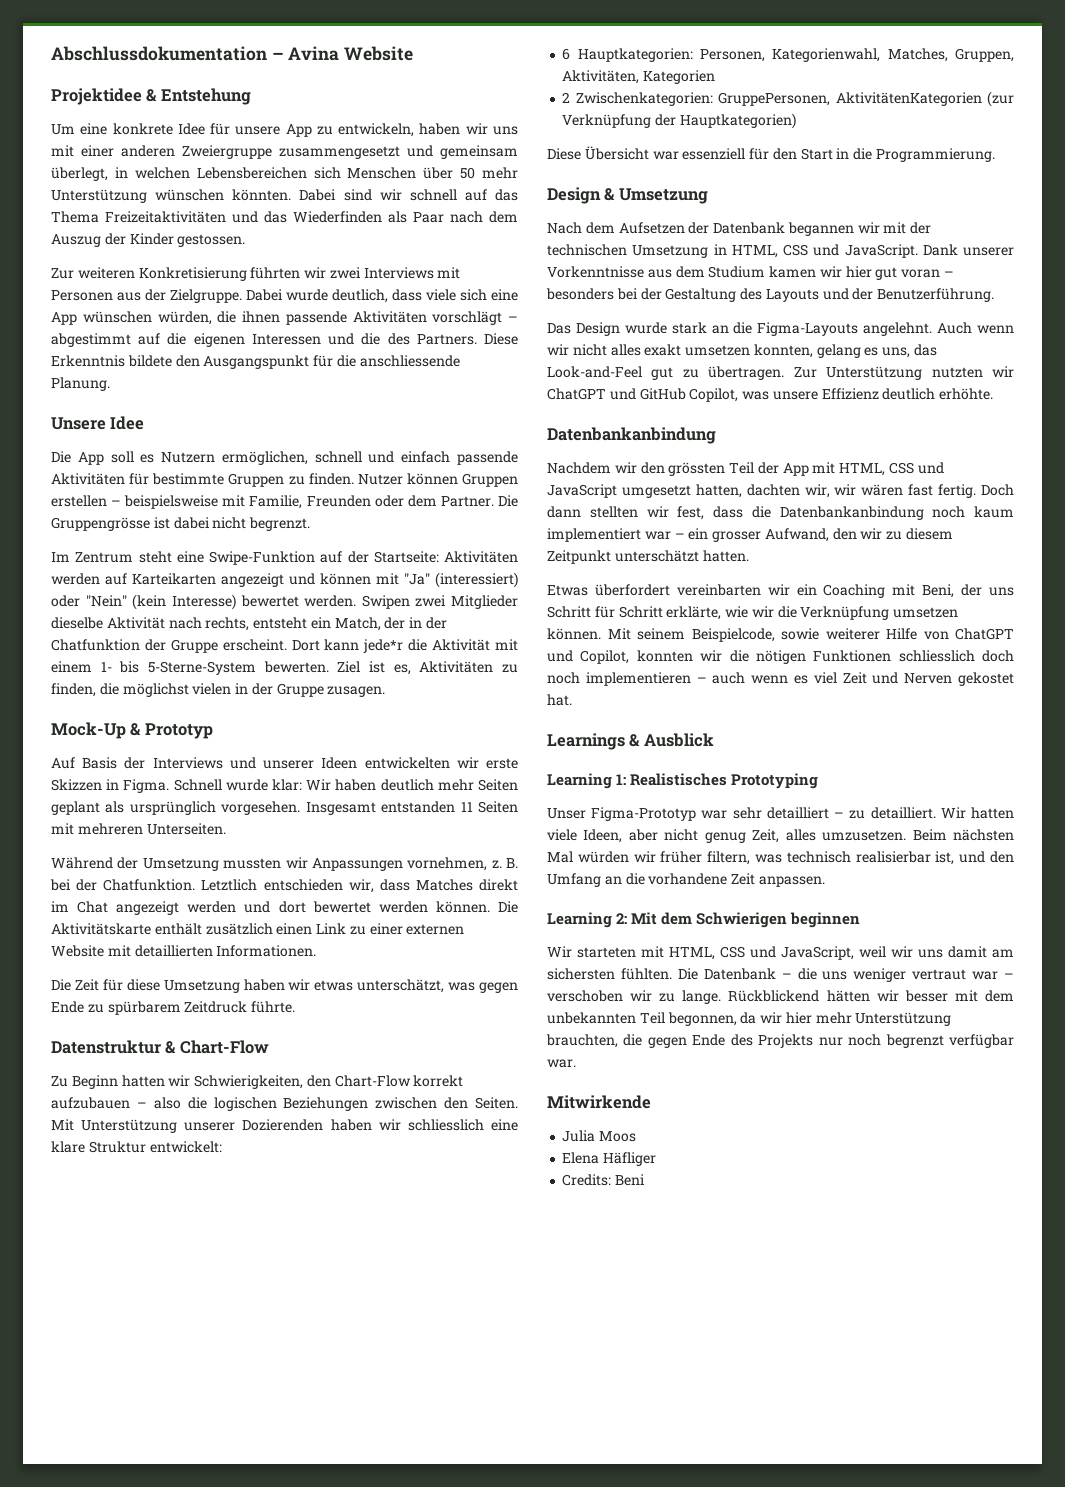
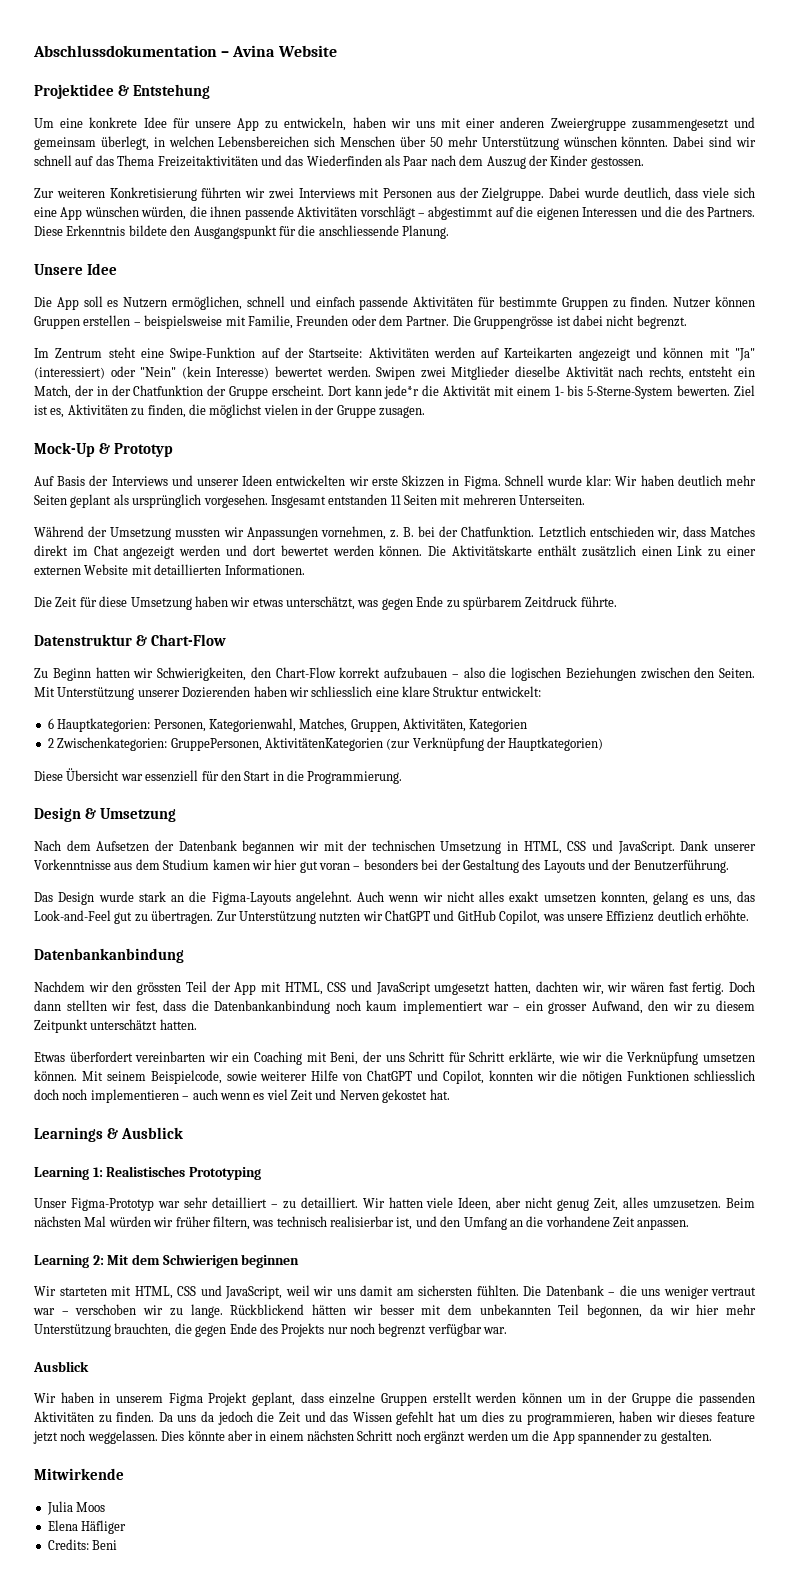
  Rückblickend hätten wir besser mit dem unbekannten Teil begonnen, da wir hier mehr Unterstützung brauchten, die gegen Ende des Projekts nur noch begrenzt verfügbar war.
+ Ausblick
+ Wir haben in unserem Figma Projekt geplant, dass einzelne Gruppen erstellt werden können um in der Gruppe die passenden Aktivitäten zu finden. Da uns da jedoch die Zeit und das Wissen gefehlt hat um dies zu programmieren, haben wir dieses feature jetzt noch weggelassen. Dies könnte aber in einem nächsten Schritt noch ergänzt werden um die App spannender zu gestalten.

